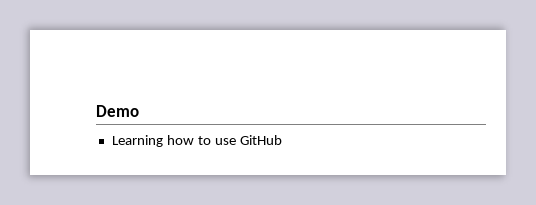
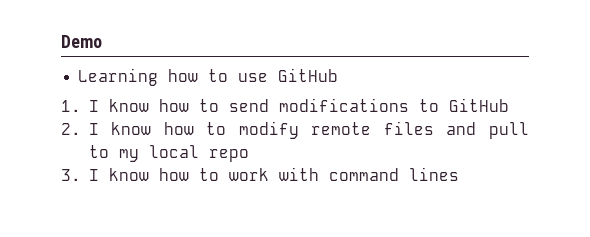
+ 1. I know how to send modifications to GitHub
+ 2. I know how to modify remote files and pull to my local repo
+ 3. I know how to work with command lines

